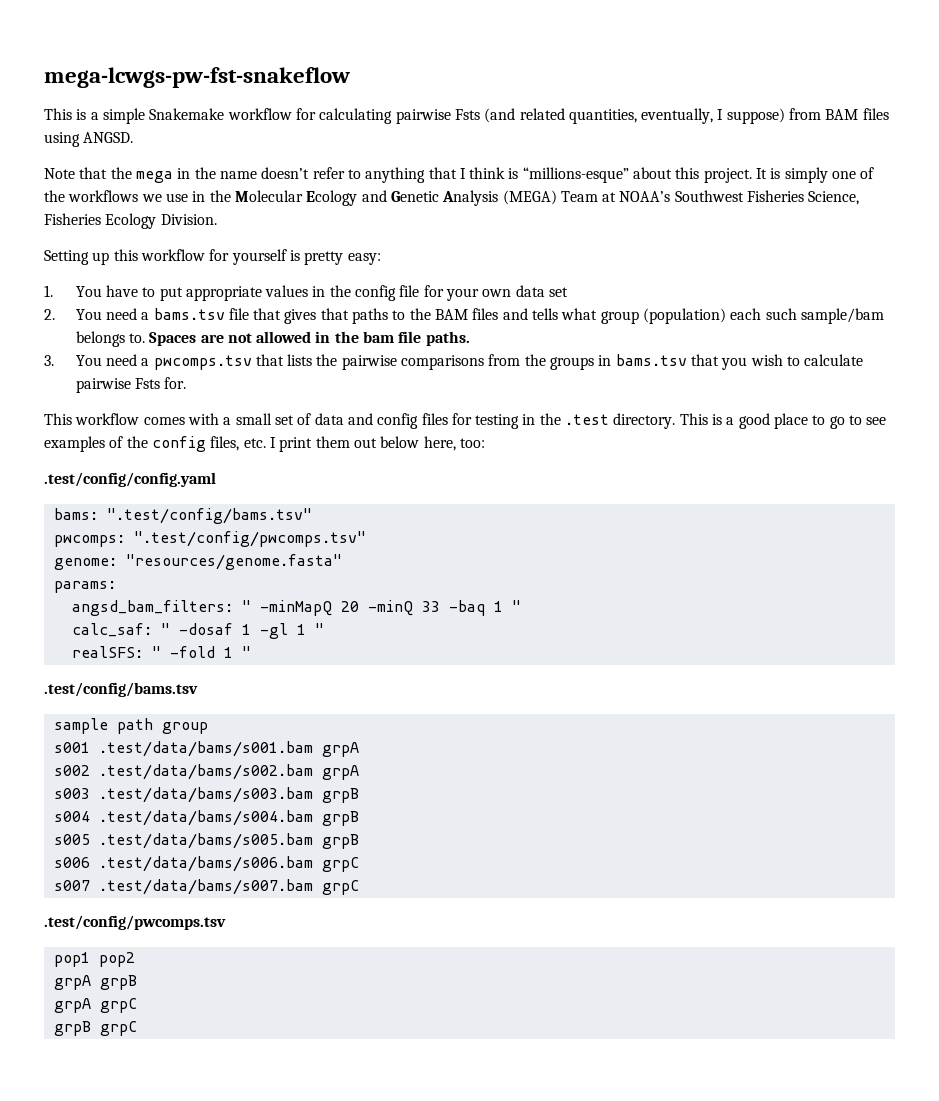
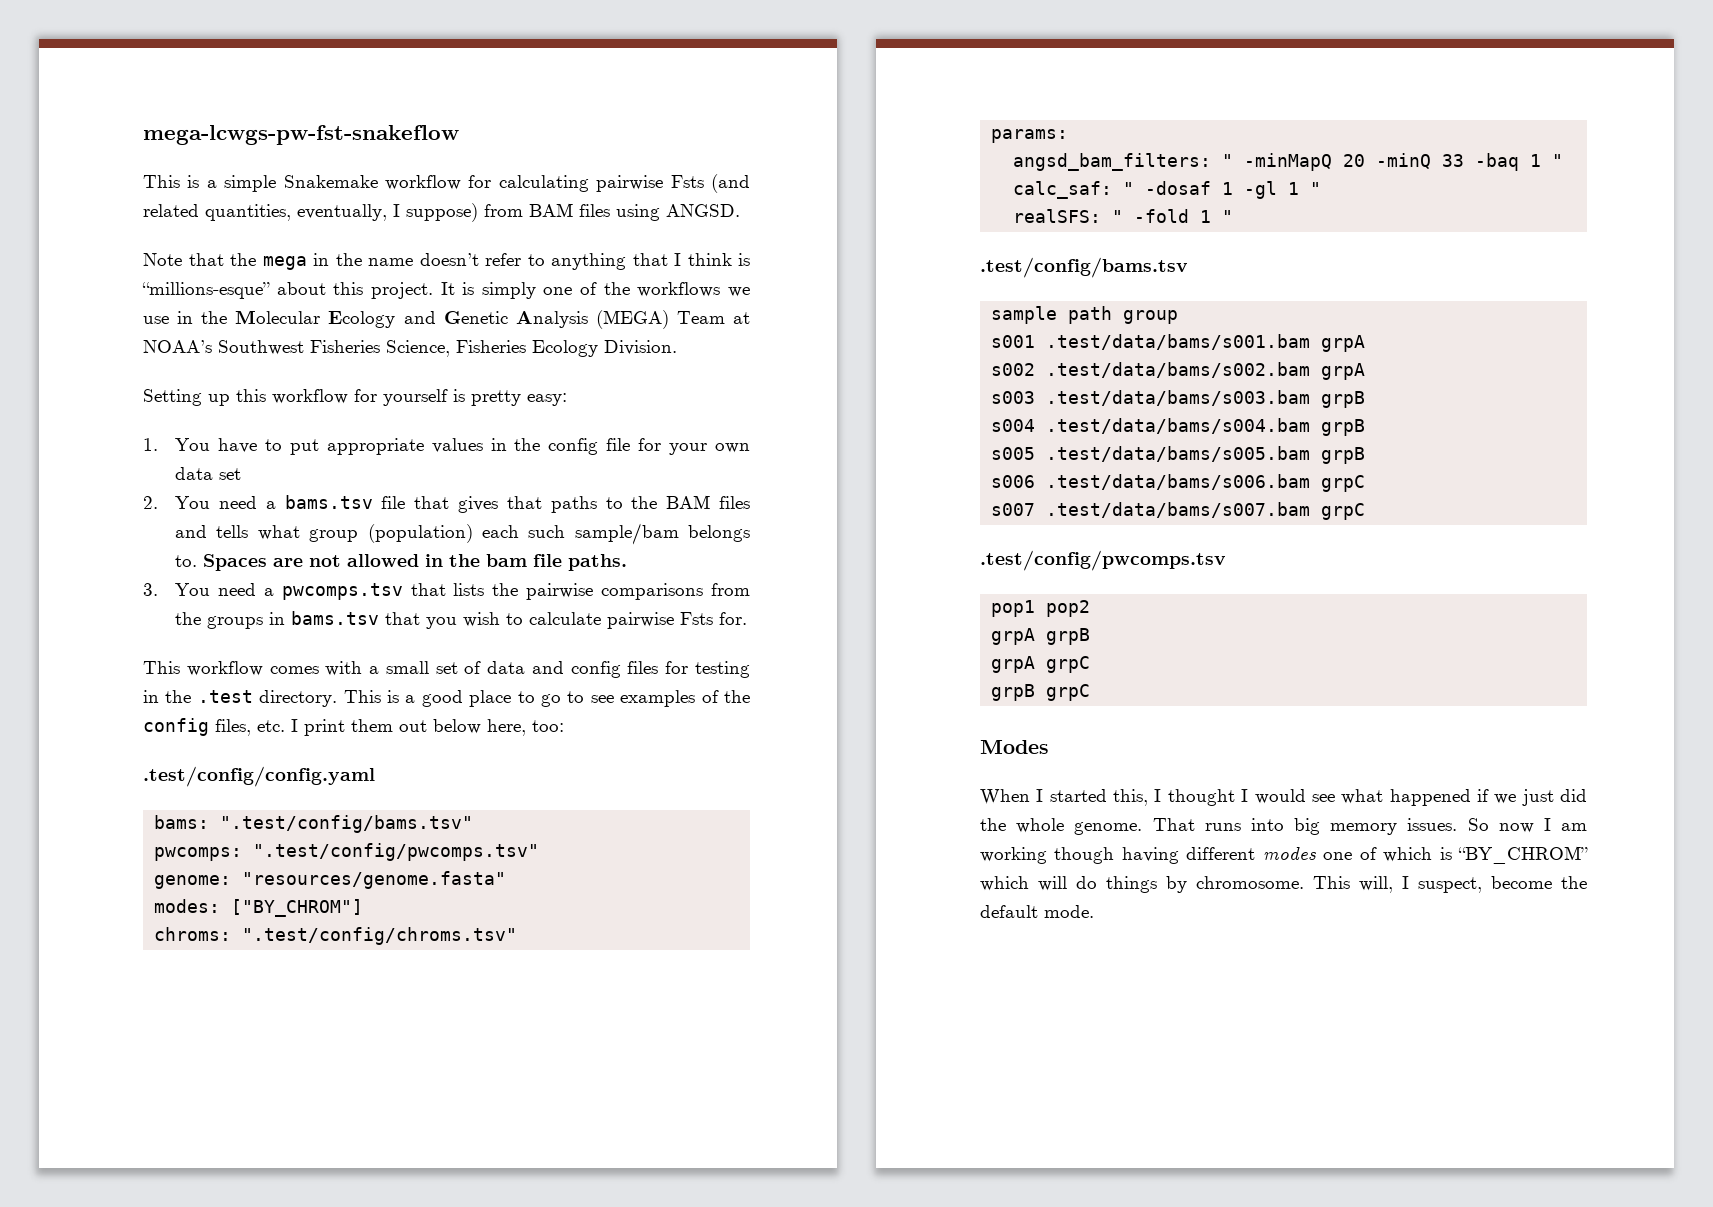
+ modes: ["BY_CHROM"]
+ chroms: ".test/config/chroms.tsv"
+ Modes
+ When I started this, I thought I would see what happened if we just did the whole genome. That runs into big memory issues. So now I am working though having different modes one of which is “BY_CHROM” which will do things by chromosome. This will, I suspect, become the default mode.

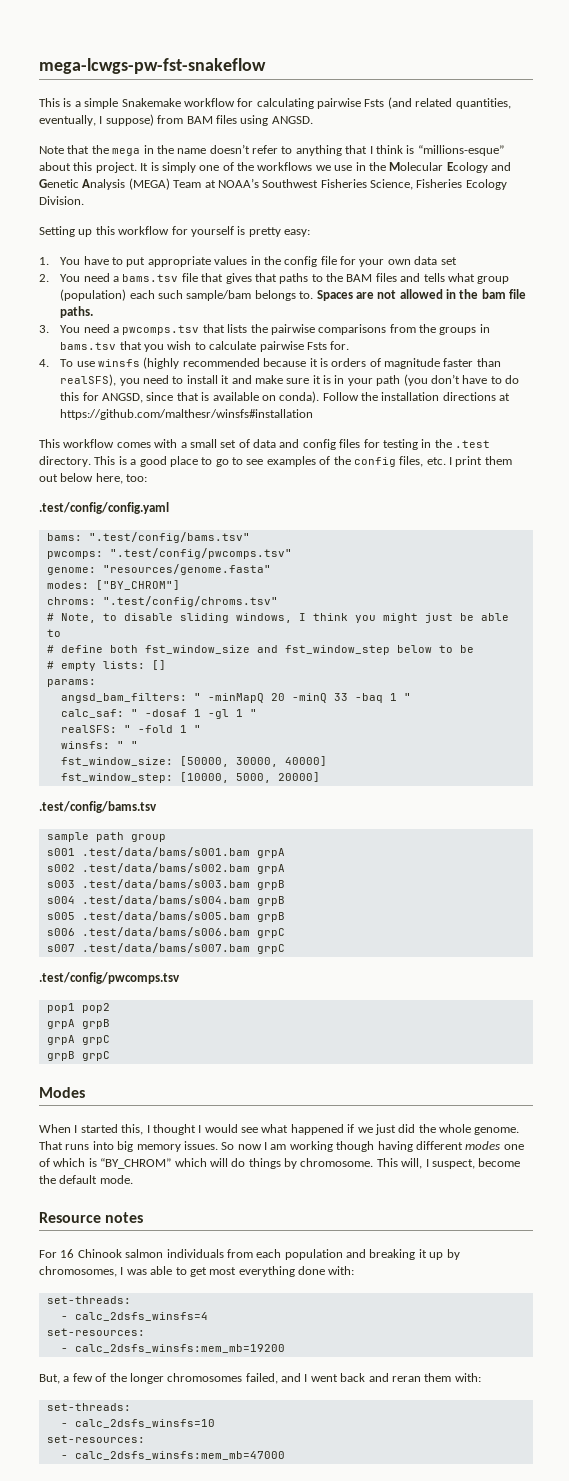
+ 4. To use winsfs (highly recommended because it is orders of magnitude faster than realSFS), you need to install it and make sure it is in your path (you don’t have to do this for ANGSD, since that is available on conda). Follow the installation directions at https://github.com/malthesr/winsfs#installation
+ # Note, to disable sliding windows, I think you might just be able to
+ # define both fst_window_size and fst_window_step below to be
+ # empty lists: []
+ winsfs: " "
+ fst_window_size: [50000, 30000, 40000]
+ fst_window_step: [10000, 5000, 20000]
+ Resource notes
+ For 16 Chinook salmon individuals from each population and breaking it up by chromosomes, I was able to get most everything done with:
+ set-threads:
+ - calc_2dsfs_winsfs=4
+ set-resources:
+ - calc_2dsfs_winsfs:mem_mb=19200
+ But, a few of the longer chromosomes failed, and I went back and reran them with:
+ set-threads:
+ - calc_2dsfs_winsfs=10
+ set-resources:
+ - calc_2dsfs_winsfs:mem_mb=47000

